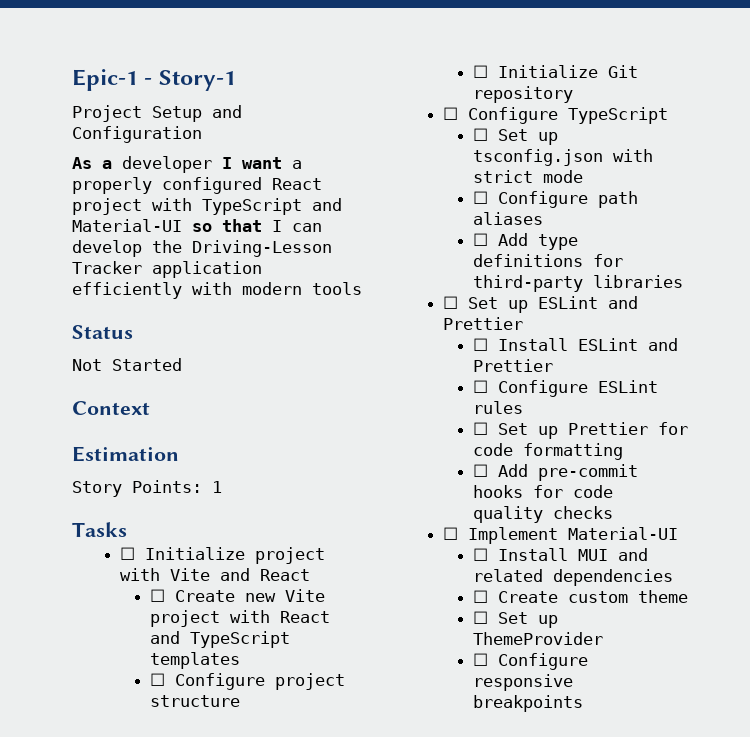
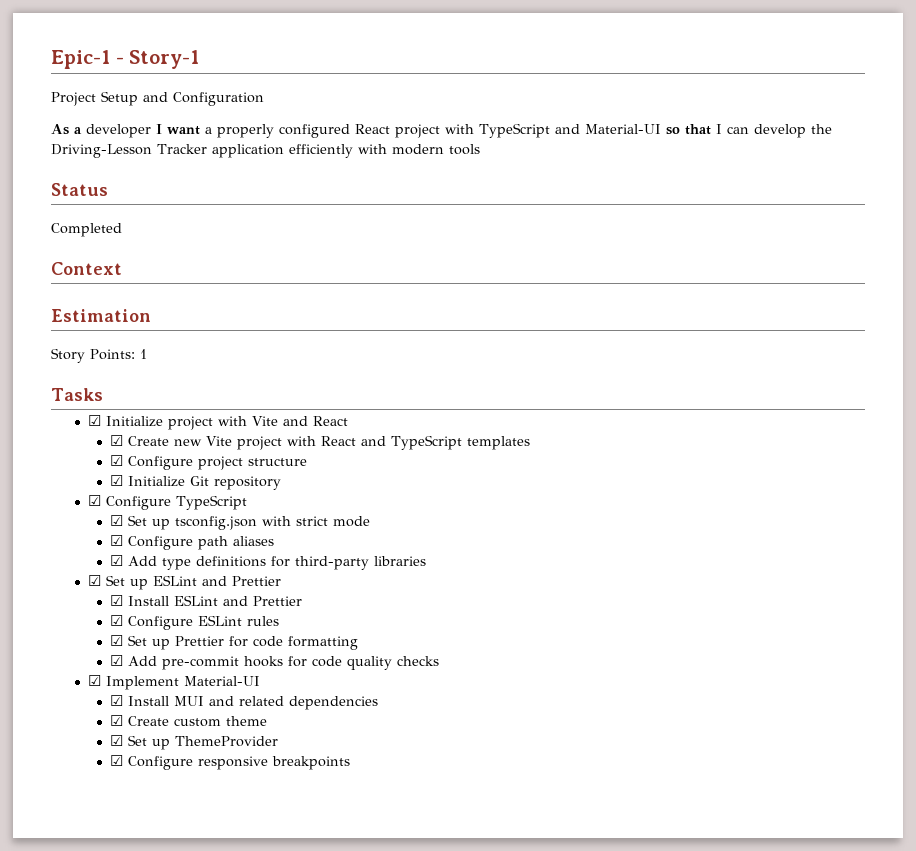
- Not Started
+ Completed
- ☐ Initialize project with Vite and React
+ ☑ Initialize project with Vite and React
- ☐ Create new Vite project with React and TypeScript templates
+ ☑ Create new Vite project with React and TypeScript templates
- ☐ Configure project structure
+ ☑ Configure project structure
- ☐ Initialize Git repository
+ ☑ Initialize Git repository
- ☐ Configure TypeScript
+ ☑ Configure TypeScript
- ☐ Set up tsconfig.json with strict mode
+ ☑ Set up tsconfig.json with strict mode
- ☐ Configure path aliases
+ ☑ Configure path aliases
- ☐ Add type definitions for third-party libraries
+ ☑ Add type definitions for third-party libraries
- ☐ Set up ESLint and Prettier
+ ☑ Set up ESLint and Prettier
- ☐ Install ESLint and Prettier
+ ☑ Install ESLint and Prettier
- ☐ Configure ESLint rules
+ ☑ Configure ESLint rules
- ☐ Set up Prettier for code formatting
+ ☑ Set up Prettier for code formatting
- ☐ Add pre-commit hooks for code quality checks
+ ☑ Add pre-commit hooks for code quality checks
- ☐ Implement Material-UI
+ ☑ Implement Material-UI
- ☐ Install MUI and related dependencies
+ ☑ Install MUI and related dependencies
- ☐ Create custom theme
+ ☑ Create custom theme
- ☐ Set up ThemeProvider
+ ☑ Set up ThemeProvider
- ☐ Configure responsive breakpoints
+ ☑ Configure responsive breakpoints

